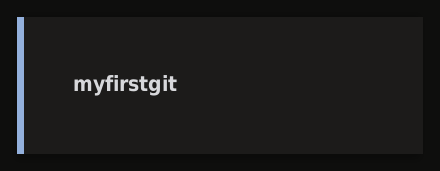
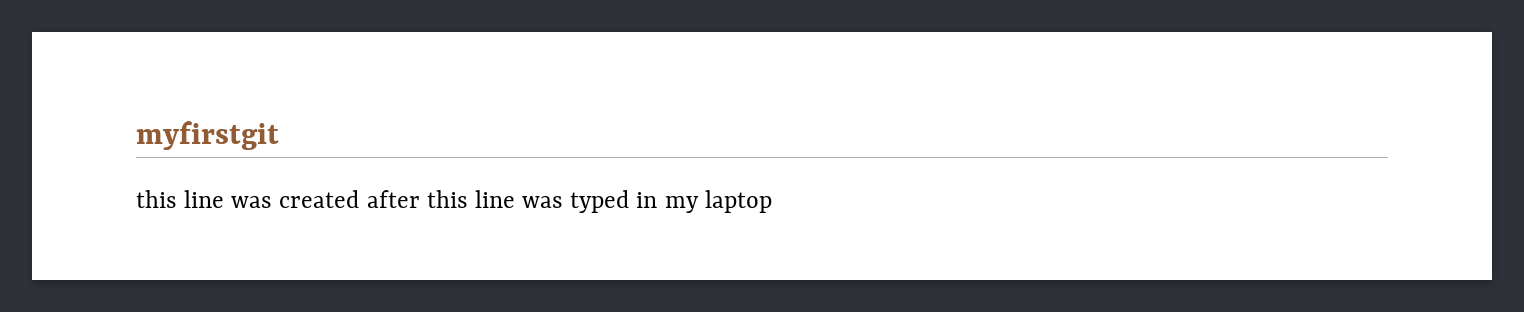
+ this line was created after this line was typed in my laptop

